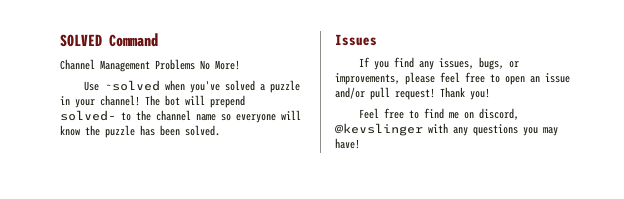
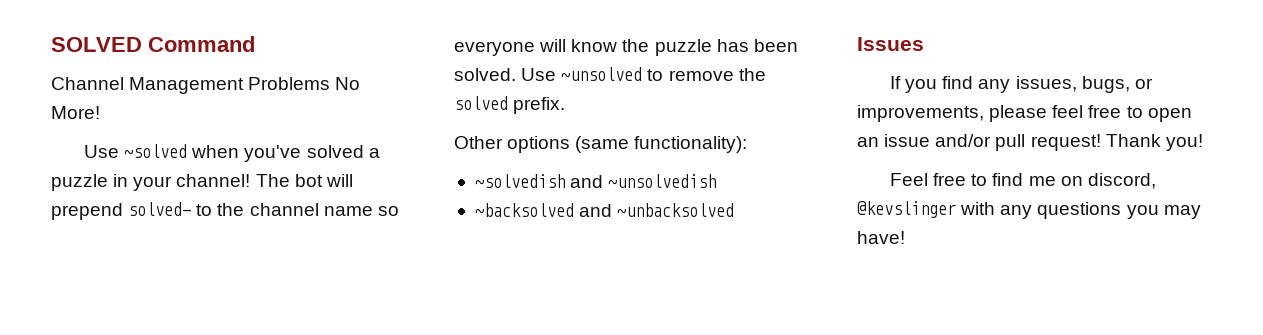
+ Use ~unsolved to remove the solved prefix.
+ Other options (same functionality):
+ ~solvedish and ~unsolvedish
+ ~backsolved and ~unbacksolved

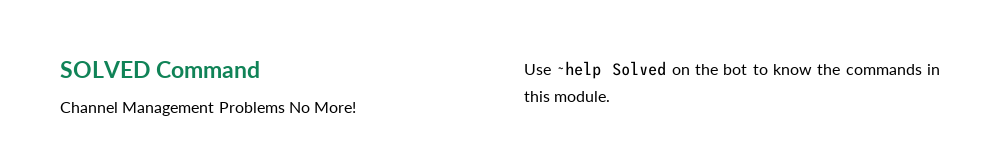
- Use ~solved when you've solved a puzzle in your channel! The bot will prepend solved- to the channel name so everyone will know the puzzle has been solved. Use ~unsolved to remove the solved prefix.
- Other options (same functionality):
- ~solvedish and ~unsolvedish
- ~backsolved and ~unbacksolved
- Issues
- If you find any issues, bugs, or improvements, please feel free to open an issue and/or pull request! Thank you!
- Feel free to find me on discord, @kevslinger with any questions you may have!
+ Use ~help Solved on the bot to know the commands in this module.

